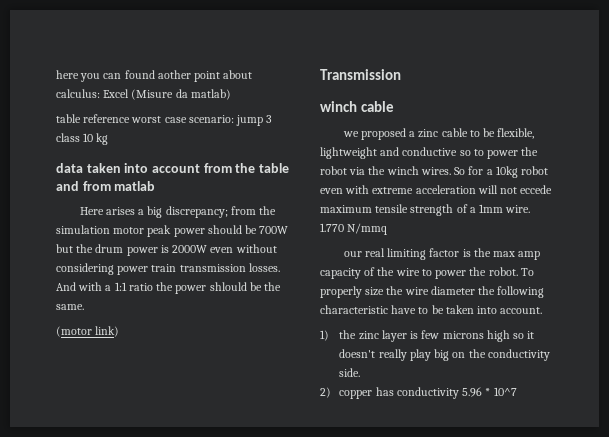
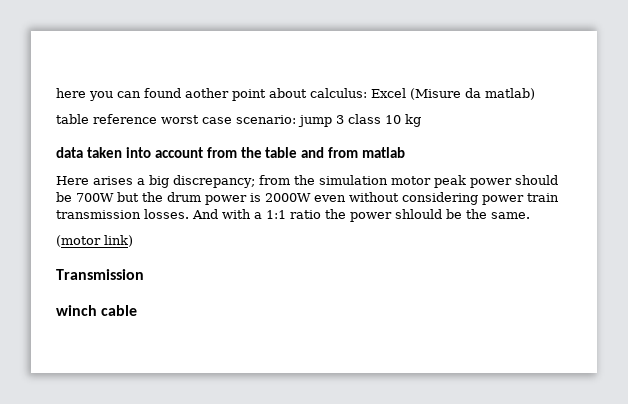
- we proposed a zinc cable to be flexible, lightweight and conductive so to power the robot via the winch wires. So for a 10kg robot even with extreme acceleration will not eccede maximum tensile strength of a 1mm wire. 1.770 N/mmq
- our real limiting factor is the max amp capacity of the wire to power the robot. To properly size the wire diameter the following characteristic have to be taken into account.
- 1) the zinc layer is few microns high so it doesn't really play big on the conductivity side.
- 2) copper has conductivity 5.96 * 10^7

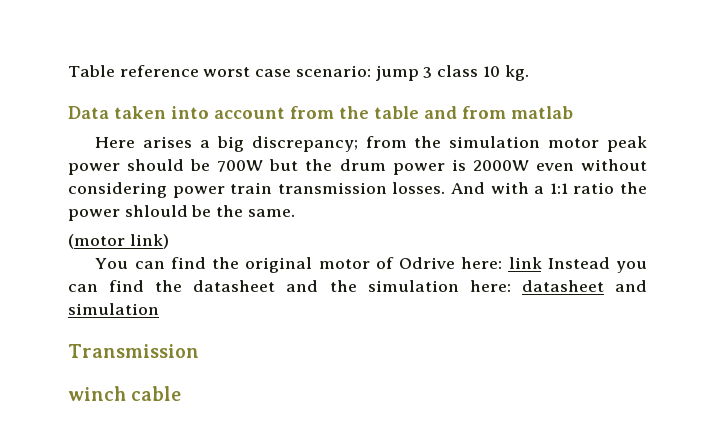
- here you can found aother point about calculus: Excel (Misure da matlab)
- table reference worst case scenario: jump 3 class 10 kg
- data taken into account from the table and from matlab
+ Table reference worst case scenario: jump 3 class 10 kg.
+ Data taken into account from the table and from matlab
+ You can find the original motor of Odrive here: link Instead you can find the datasheet and the simulation here: datasheet and simulation

